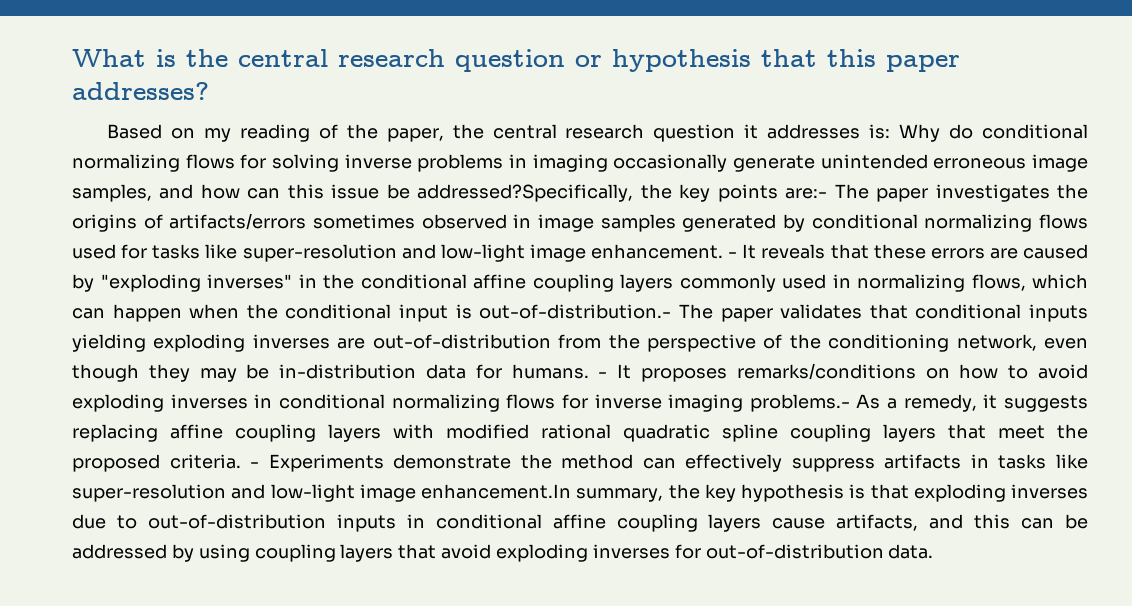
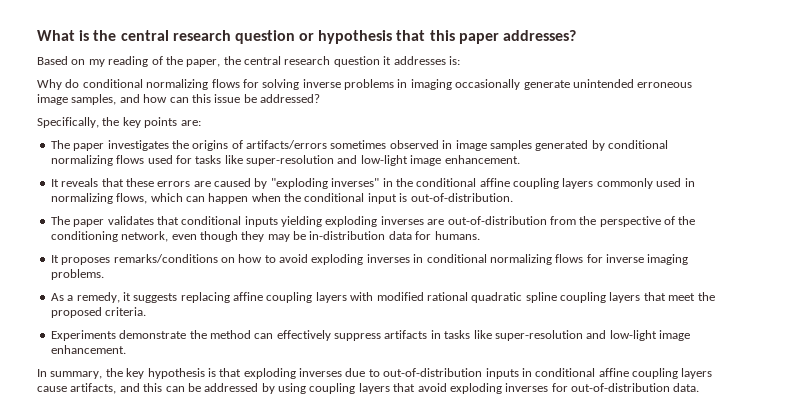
- Based on my reading of the paper, the central research question it addresses is: Why do conditional normalizing flows for solving inverse problems in imaging occasionally generate unintended erroneous image samples, and how can this issue be addressed?Specifically, the key points are:- The paper investigates the origins of artifacts/errors sometimes observed in image samples generated by conditional normalizing flows used for tasks like super-resolution and low-light image enhancement. - It reveals that these errors are caused by "exploding inverses" in the conditional affine coupling layers commonly used in normalizing flows, which can happen when the conditional input is out-of-distribution.- The paper validates that conditional inputs yielding exploding inverses are out-of-distribution from the perspective of the conditioning network, even though they may be in-distribution data for humans. - It proposes remarks/conditions on how to avoid exploding inverses in conditional normalizing flows for inverse imaging problems.- As a remedy, it suggests replacing affine coupling layers with modified rational quadratic spline coupling layers that meet the proposed criteria. - Experiments demonstrate the method can effectively suppress artifacts in tasks like super-resolution and low-light image enhancement.In summary, the key hypothesis is that exploding inverses due to out-of-distribution inputs in conditional affine coupling layers cause artifacts, and this can be addressed by using coupling layers that avoid exploding inverses for out-of-distribution data.
+ Based on my reading of the paper, the central research question it addresses is:
+ Why do conditional normalizing flows for solving inverse problems in imaging occasionally generate unintended erroneous image samples, and how can this issue be addressed?
+ Specifically, the key points are:
+ The paper investigates the origins of artifacts/errors sometimes observed in image samples generated by conditional normalizing flows used for tasks like super-resolution and low-light image enhancement.
+ It reveals that these errors are caused by "exploding inverses" in the conditional affine coupling layers commonly used in normalizing flows, which can happen when the conditional input is out-of-distribution.
+ The paper validates that conditional inputs yielding exploding inverses are out-of-distribution from the perspective of the conditioning network, even though they may be in-distribution data for humans.
+ It proposes remarks/conditions on how to avoid exploding inverses in conditional normalizing flows for inverse imaging problems.
+ As a remedy, it suggests replacing affine coupling layers with modified rational quadratic spline coupling layers that meet the proposed criteria.
+ Experiments demonstrate the method can effectively suppress artifacts in tasks like super-resolution and low-light image enhancement.
+ In summary, the key hypothesis is that exploding inverses due to out-of-distribution inputs in conditional affine coupling layers cause artifacts, and this can be addressed by using coupling layers that avoid exploding inverses for out-of-distribution data.

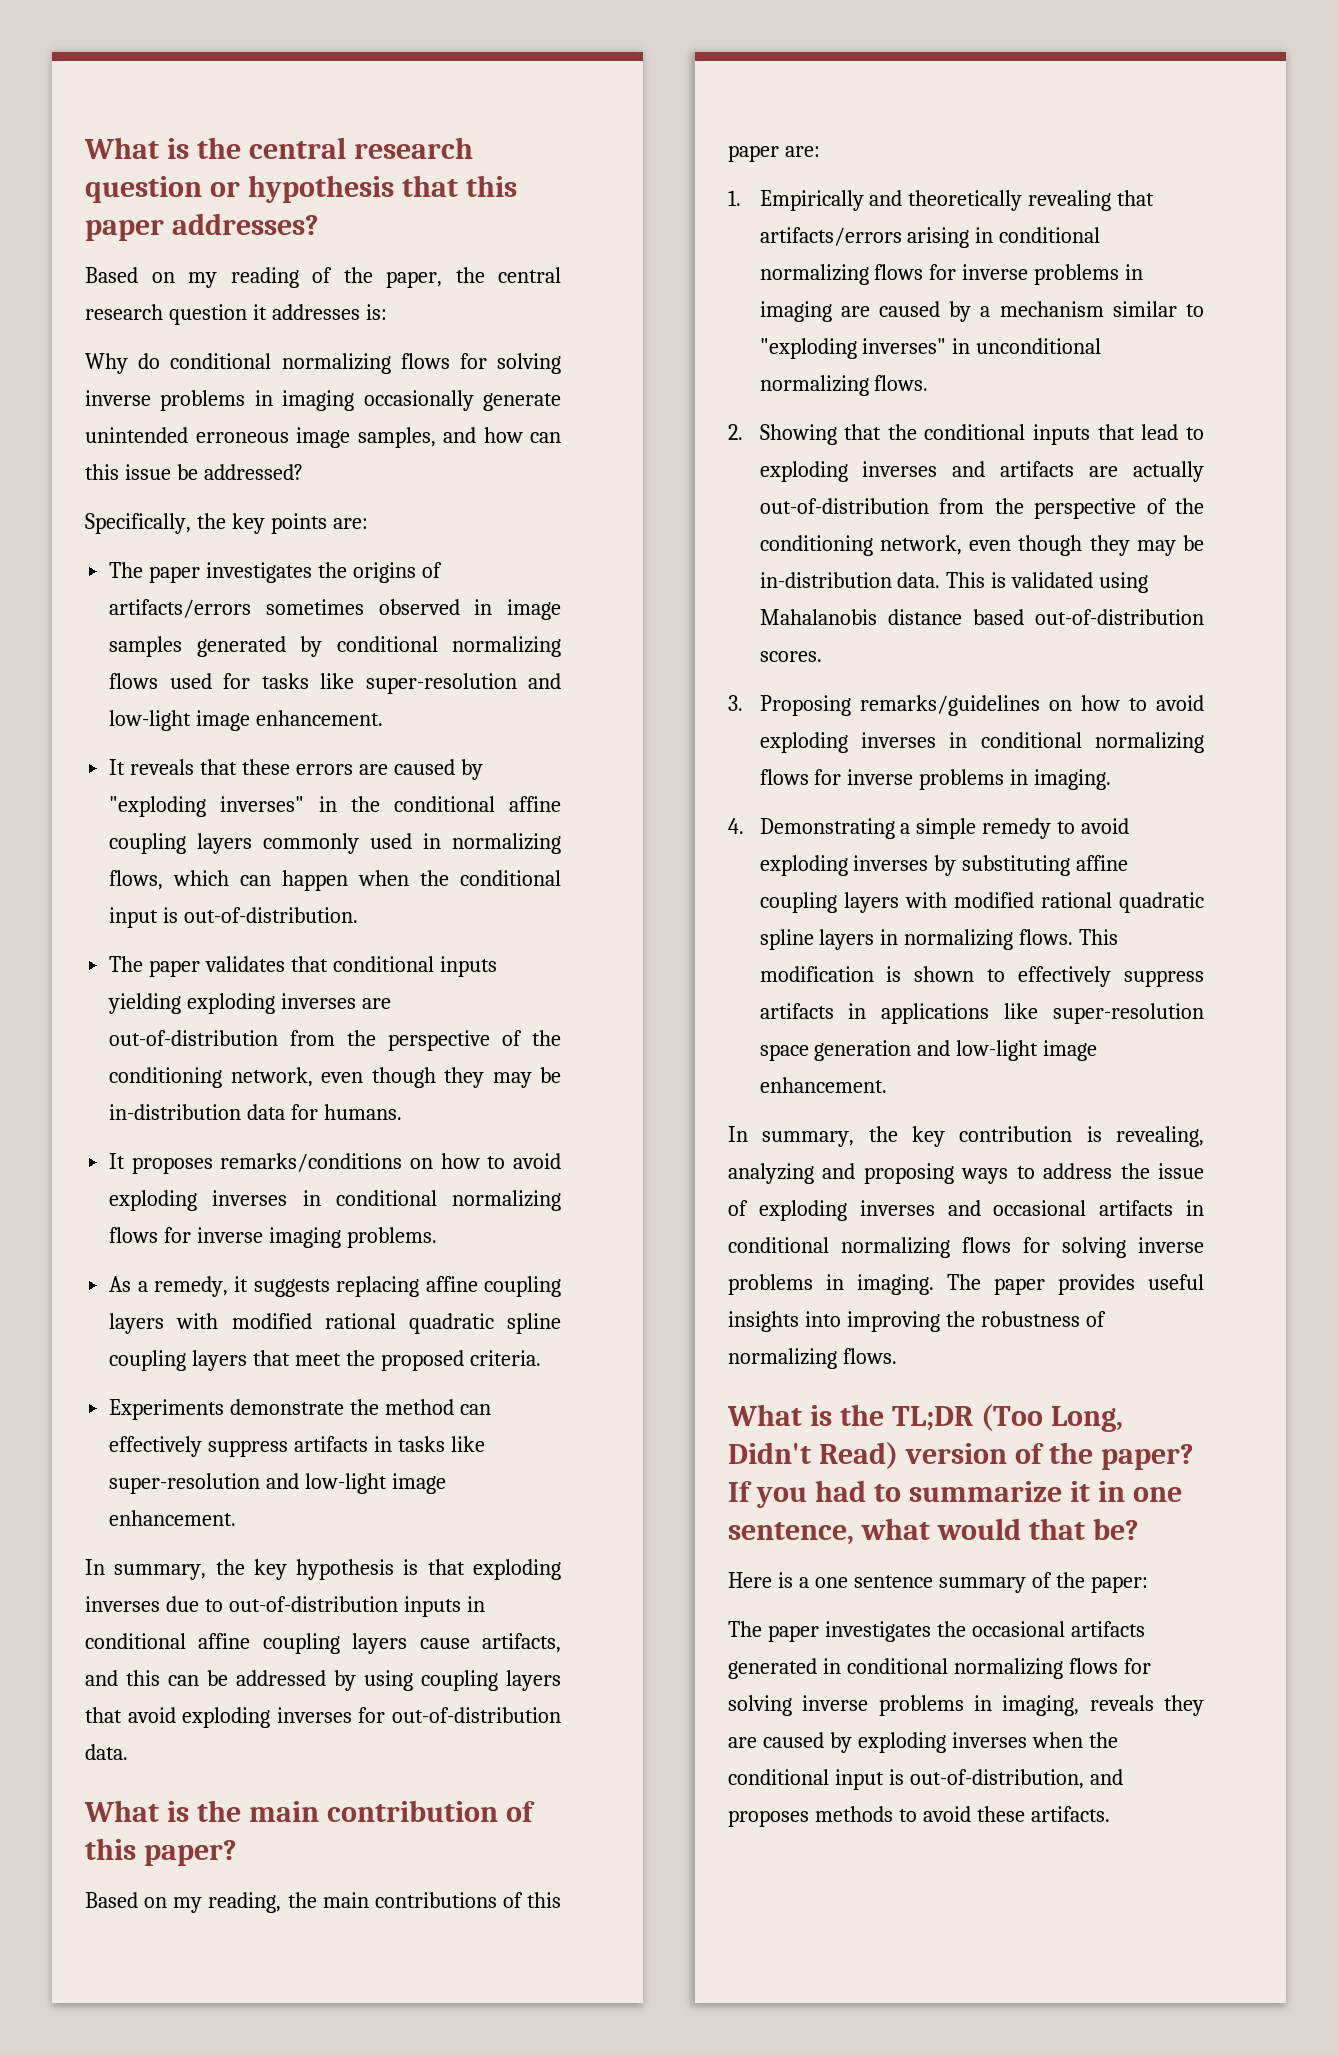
+ What is the main contribution of this paper?
+ Based on my reading, the main contributions of this paper are:
+ 1. Empirically and theoretically revealing that artifacts/errors arising in conditional normalizing flows for inverse problems in imaging are caused by a mechanism similar to "exploding inverses" in unconditional normalizing flows.
+ 2. Showing that the conditional inputs that lead to exploding inverses and artifacts are actually out-of-distribution from the perspective of the conditioning network, even though they may be in-distribution data. This is validated using Mahalanobis distance based out-of-distribution scores.
+ 3. Proposing remarks/guidelines on how to avoid exploding inverses in conditional normalizing flows for inverse problems in imaging.
+ 4. Demonstrating a simple remedy to avoid exploding inverses by substituting affine coupling layers with modified rational quadratic spline layers in normalizing flows. This modification is shown to effectively suppress artifacts in applications like super-resolution space generation and low-light image enhancement.
+ In summary, the key contribution is revealing, analyzing and proposing ways to address the issue of exploding inverses and occasional artifacts in conditional normalizing flows for solving inverse problems in imaging. The paper provides useful insights into improving the robustness of normalizing flows.
+ What is the TL;DR (Too Long, Didn't Read) version of the paper? If you had to summarize it in one sentence, what would that be?
+ Here is a one sentence summary of the paper:
+ The paper investigates the occasional artifacts generated in conditional normalizing flows for solving inverse problems in imaging, reveals they are caused by exploding inverses when the conditional input is out-of-distribution, and proposes methods to avoid these artifacts.

